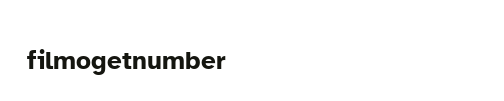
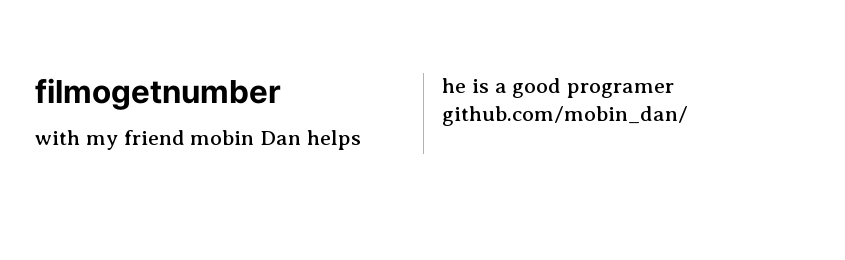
+ with my friend mobin Dan helps
+ he is a good programer github.com/mobin_dan/

